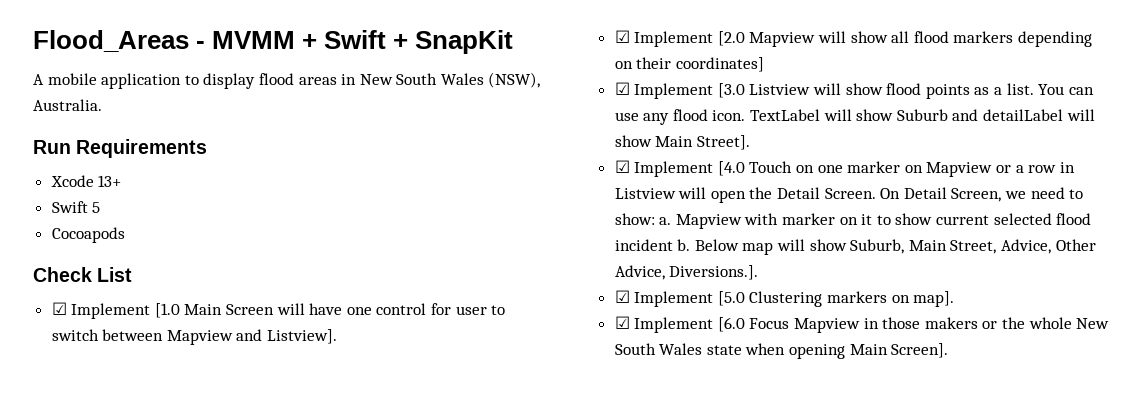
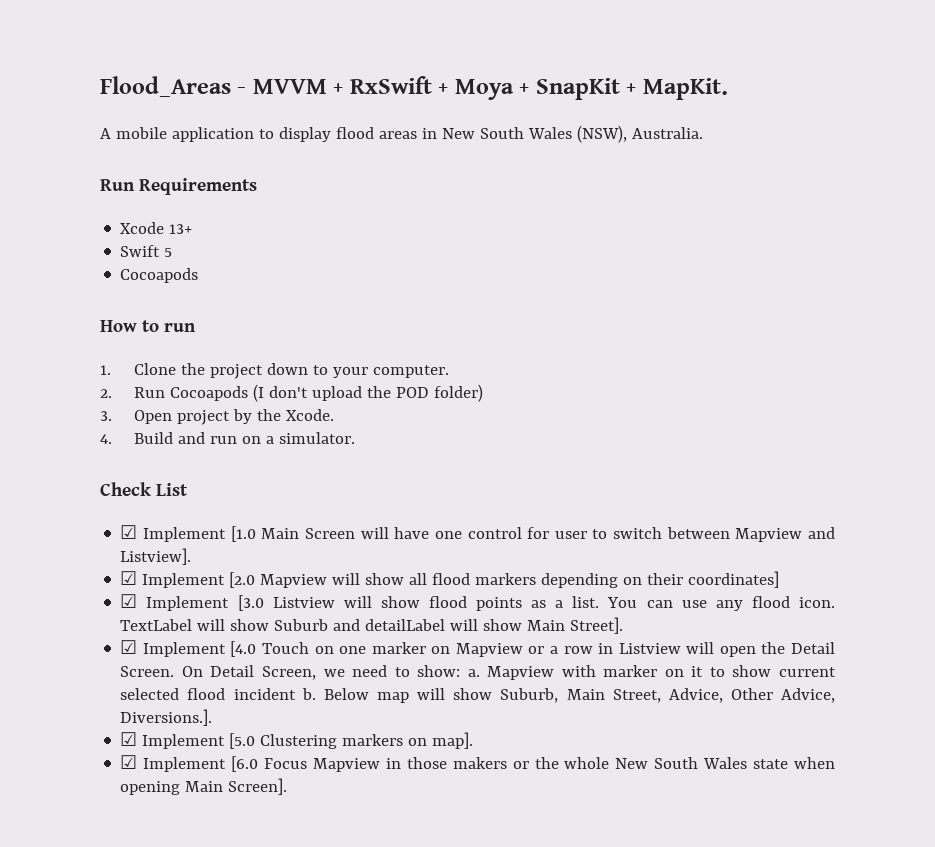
- Flood_Areas - MVMM + Swift + SnapKit
+ Flood_Areas - MVVM + RxSwift + Moya + SnapKit + MapKit.
+ How to run
+ 1. Clone the project down to your computer.
+ 2. Run Cocoapods (I don't upload the POD folder)
+ 3. Open project by the Xcode.
+ 4. Build and run on a simulator.

